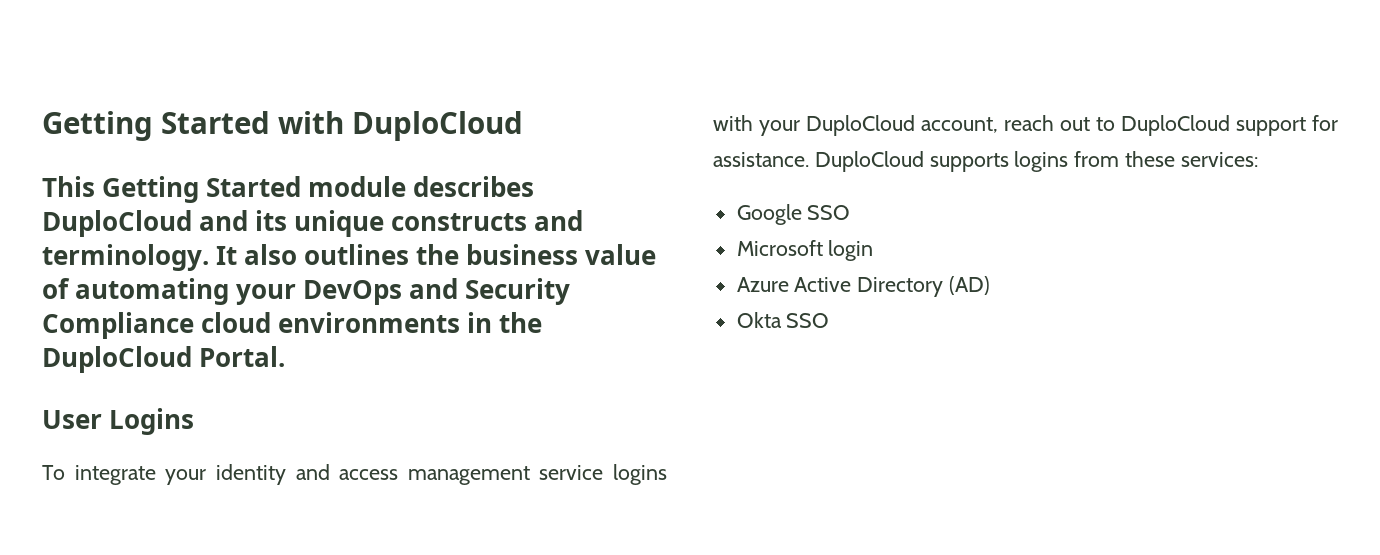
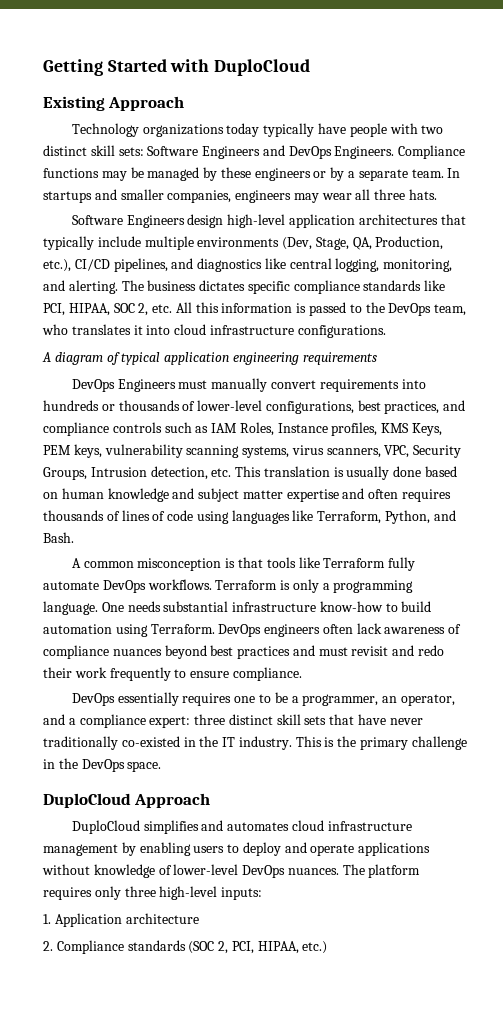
- This Getting Started module describes DuploCloud and its unique constructs and terminology. It also outlines the business value of automating your DevOps and Security Compliance cloud environments in the DuploCloud Portal.
- User Logins
- To integrate your identity and access management service logins with your DuploCloud account, reach out to DuploCloud support for assistance. DuploCloud supports logins from these services:
- Google SSO
- Microsoft login
- Azure Active Directory (AD)
- Okta SSO
+ Existing Approach
+ Technology organizations today typically have people with two distinct skill sets: Software Engineers and DevOps Engineers. Compliance functions may be managed by these engineers or by a separate team. In startups and smaller companies, engineers may wear all three hats.
+ Software Engineers design high-level application architectures that typically include multiple environments (Dev, Stage, QA, Production, etc.), CI/CD pipelines, and diagnostics like central logging, monitoring, and alerting. The business dictates specific compliance standards like PCI, HIPAA, SOC 2, etc. All this information is passed to the DevOps team, who translates it into cloud infrastructure configurations.
+ A diagram of typical application engineering requirements
+ DevOps Engineers must manually convert requirements into hundreds or thousands of lower-level configurations, best practices, and compliance controls such as IAM Roles, Instance profiles, KMS Keys, PEM keys, vulnerability scanning systems, virus scanners, VPC, Security Groups, Intrusion detection, etc. This translation is usually done based on human knowledge and subject matter expertise and often requires thousands of lines of code using languages like Terraform, Python, and Bash.
+ A common misconception is that tools like Terraform fully automate DevOps workflows. Terraform is only a programming language. One needs substantial infrastructure know-how to build automation using Terraform. DevOps engineers often lack awareness of compliance nuances beyond best practices and must revisit and redo their work frequently to ensure compliance.
+ DevOps essentially requires one to be a programmer, an operator, and a compliance expert: three distinct skill sets that have never traditionally co-existed in the IT industry. This is the primary challenge in the DevOps space.
+ DuploCloud Approach
+ DuploCloud simplifies and automates cloud infrastructure management by enabling users to deploy and operate applications without knowledge of lower-level DevOps nuances. The platform requires only three high-level inputs:
+ 1. Application architecture
+ 2. Compliance standards (SOC 2, PCI, HIPAA, etc.)

